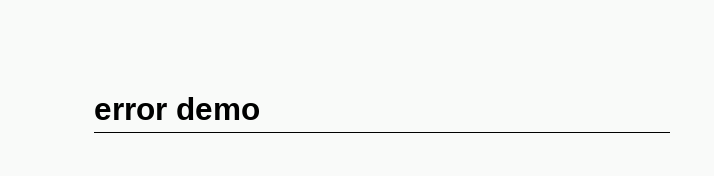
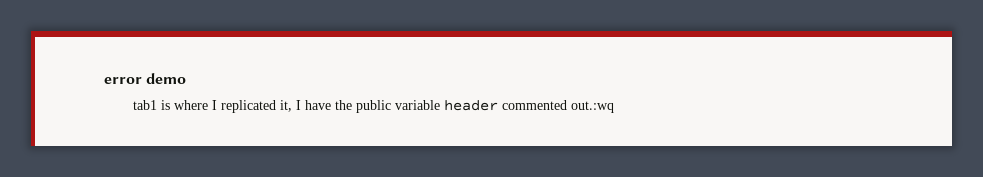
+ tab1 is where I replicated it, I have the public variable header commented out.:wq

